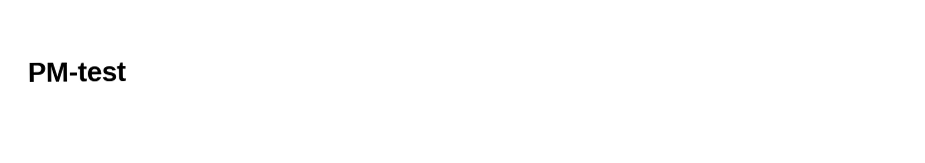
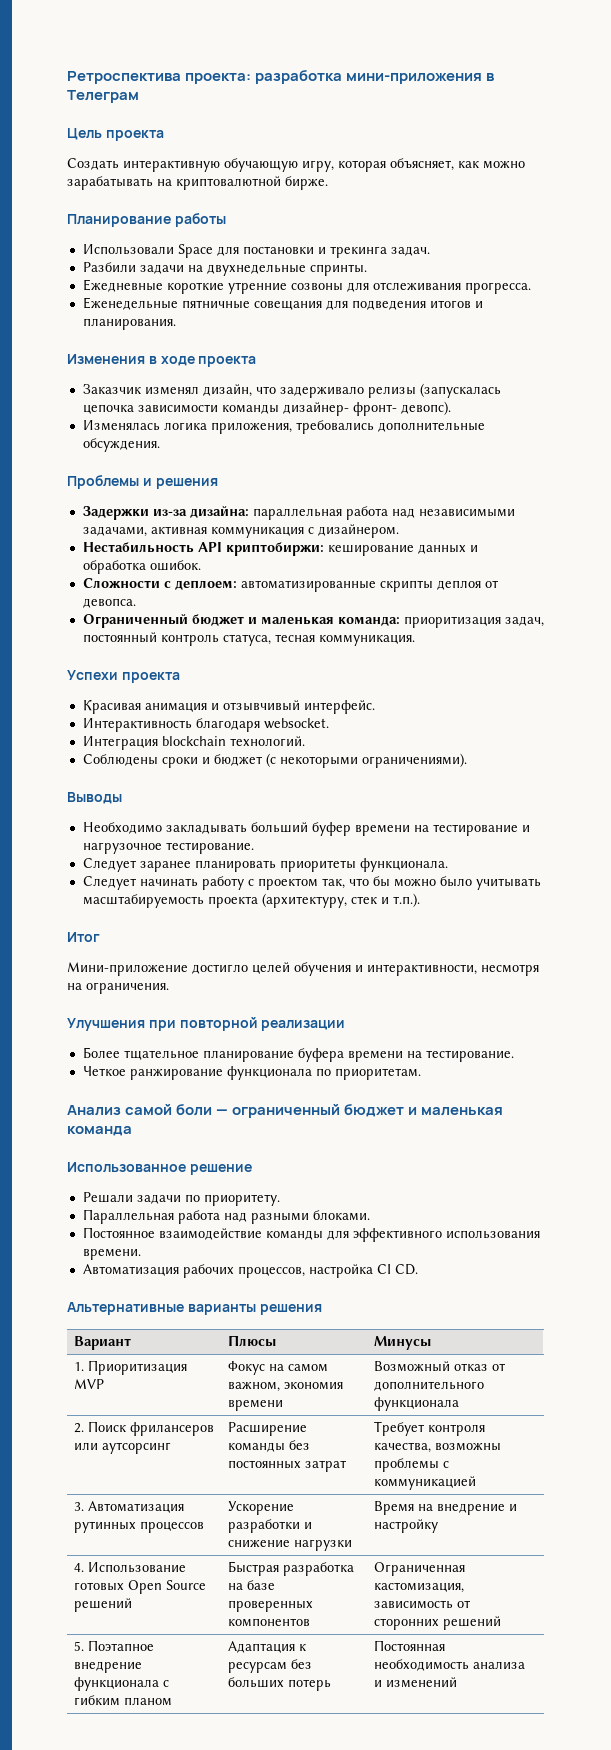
- PM-test
+ Ретроспектива проекта: разработка мини-приложения в Телеграм
+ Цель проекта
+ Создать интерактивную обучающую игру, которая объясняет, как можно зарабатывать на криптовалютной бирже.
+ Планирование работы
+ Использовали Space для постановки и трекинга задач.
+ Разбили задачи на двухнедельные спринты.
+ Ежедневные короткие утренние созвоны для отслеживания прогресса.
+ Еженедельные пятничные совещания для подведения итогов и планирования.
+ Изменения в ходе проекта
+ Заказчик изменял дизайн, что задерживало релизы (запускалась цепочка зависимости команды дизайнер- фронт- девопс).
+ Изменялась логика приложения, требовались дополнительные обсуждения.
+ Проблемы и решения
+ Задержки из-за дизайна: параллельная работа над независимыми задачами, активная коммуникация с дизайнером.
+ Нестабильность API криптобиржи: кеширование данных и обработка ошибок.
+ Сложности с деплоем: автоматизированные скрипты деплоя от девопса.
+ Ограниченный бюджет и маленькая команда: приоритизация задач, постоянный контроль статуса, тесная коммуникация.
+ Успехи проекта
+ Красивая анимация и отзывчивый интерфейс.
+ Интерактивность благодаря websocket.
+ Интеграция blockchain технологий.
+ Соблюдены сроки и бюджет (с некоторыми ограничениями).
+ Выводы
+ Необходимо закладывать больший буфер времени на тестирование и нагрузочное тестирование.
+ Следует заранее планировать приоритеты функционала.
+ Следует начинать работу с проектом так, что бы можно было учитывать масштабируемость проекта (архитектуру, стек и т.п.).
+ Итог
+ Мини-приложение достигло целей обучения и интерактивности, несмотря на ограничения.
+ Улучшения при повторной реализации
+ Более тщательное планирование буфера времени на тестирование.
+ Четкое ранжирование функционала по приоритетам.
+ Анализ самой боли — ограниченный бюджет и маленькая команда
+ Использованное решение
+ Решали задачи по приоритету.
+ Параллельная работа над разными блоками.
+ Постоянное взаимодействие команды для эффективного использования времени.
+ Автоматизация рабочих процессов, настройка CI CD.
+ Альтернативные варианты решения
+ Вариант | Плюсы | Минусы
+ 1. Приоритизация MVP | Фокус на самом важном, экономия времени | Возможный отказ от дополнительного функционала
+ 2. Поиск фрилансеров или аутсорсинг | Расширение команды без постоянных затрат | Требует контроля качества, возможны проблемы с коммуникацией
+ 3. Автоматизация рутинных процессов | Ускорение разработки и снижение нагрузки | Время на внедрение и настройку
+ 4. Использование готовых Open Source решений | Быстрая разработка на базе проверенных компонентов | Ограниченная кастомизация, зависимость от сторонних решений
+ 5. Поэтапное внедрение функционала с гибким планом | Адаптация к ресурсам без больших потерь | Постоянная необходимость анализа и изменений

